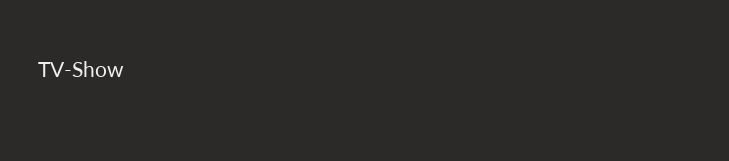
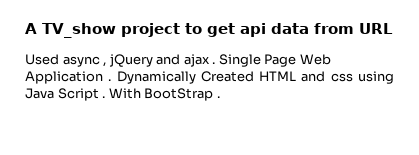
- TV-Show
+ A TV_show project to get api data from URL
+ Used async , jQuery and ajax . Single Page Web Application . Dynamically Created HTML and css using Java Script . With BootStrap .

